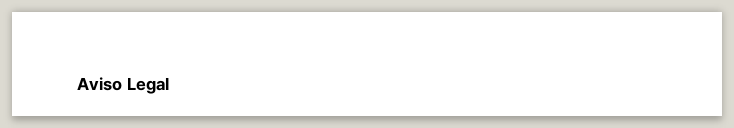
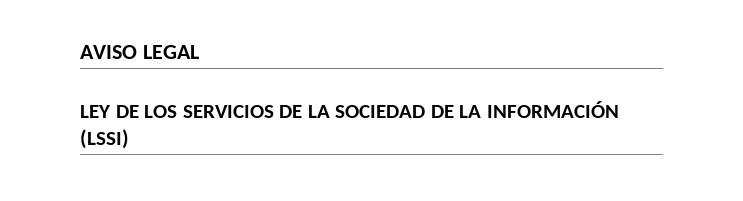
- Aviso Legal
+ AVISO LEGAL
+ LEY DE LOS SERVICIOS DE LA SOCIEDAD DE LA INFORMACIÓN (LSSI)

